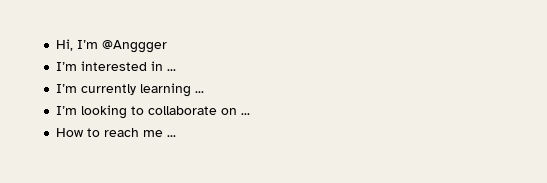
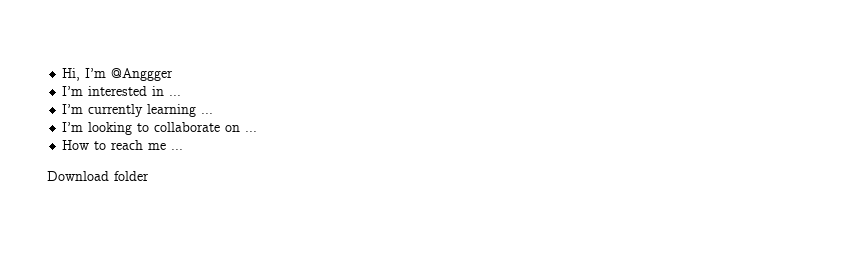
+ Download folder

